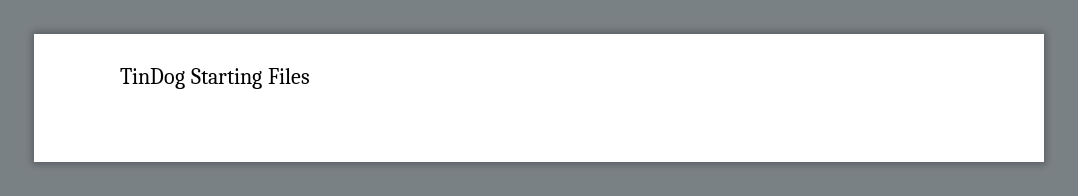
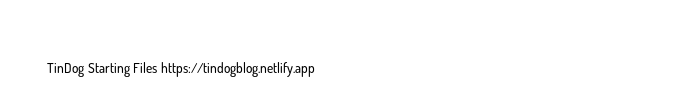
- TinDog Starting Files
+ TinDog Starting Files https://tindogblog.netlify.app

